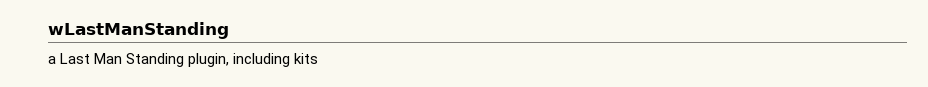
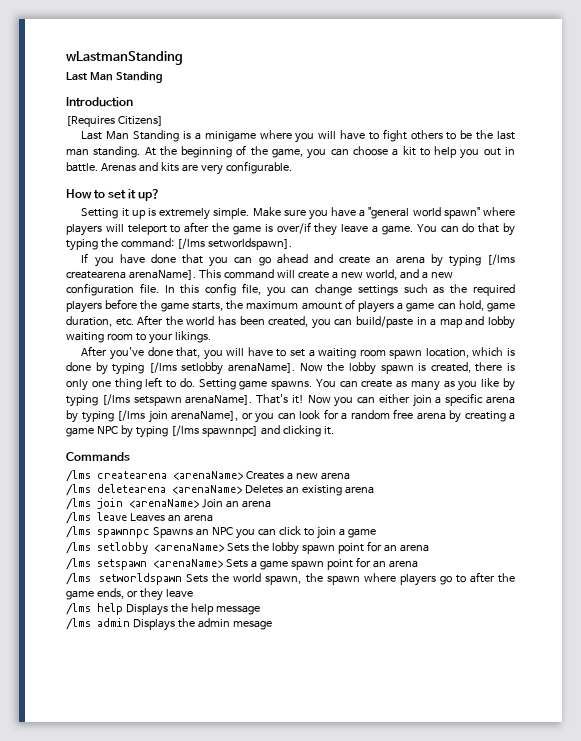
- wLastManStanding
- a Last Man Standing plugin, including kits
+ wLastmanStanding
+ Last Man Standing
+ Introduction
+ [Requires Citizens]
+ Last Man Standing is a minigame where you will have to fight others to be the last man standing. At the beginning of the game, you can choose a kit to help you out in battle. Arenas and kits are very configurable.
+ How to set it up?
+ Setting it up is extremely simple. Make sure you have a "general world spawn" where players will teleport to after the game is over/if they leave a game. You can do that by typing the command: [/lms setworldspawn].
+ If you have done that you can go ahead and create an arena by typing [/lms createarena arenaName]. This command will create a new world, and a new configuration file. In this config file, you can change settings such as the required players before the game starts, the maximum amount of players a game can hold, game duration, etc. After the world has been created, you can build/paste in a map and lobby waiting room to your likings.
+ After you've done that, you will have to set a waiting room spawn location, which is done by typing [/lms setlobby arenaName]. Now the lobby spawn is created, there is only one thing left to do. Setting game spawns. You can create as many as you like by typing [/lms setspawn arenaName]. That's it! Now you can either join a specific arena by typing [/lms join arenaName], or you can look for a random free arena by creating a game NPC by typing [/lms spawnnpc] and clicking it.
+ Commands
+ /lms createarena <arenaName> Creates a new arena
+ /lms deletearena <arenaName> Deletes an existing arena
+ /lms join <arenaName> Join an arena
+ /lms leave Leaves an arena
+ /lms spawnnpc Spawns an NPC you can click to join a game
+ /lms setlobby <arenaName> Sets the lobby spawn point for an arena
+ /lms setspawn <arenaName> Sets a game spawn point for an arena
+ /lms setworldspawn Sets the world spawn, the spawn where players go to after the game ends, or they leave
+ /lms help Displays the help message
+ /lms admin Displays the admin mesage

